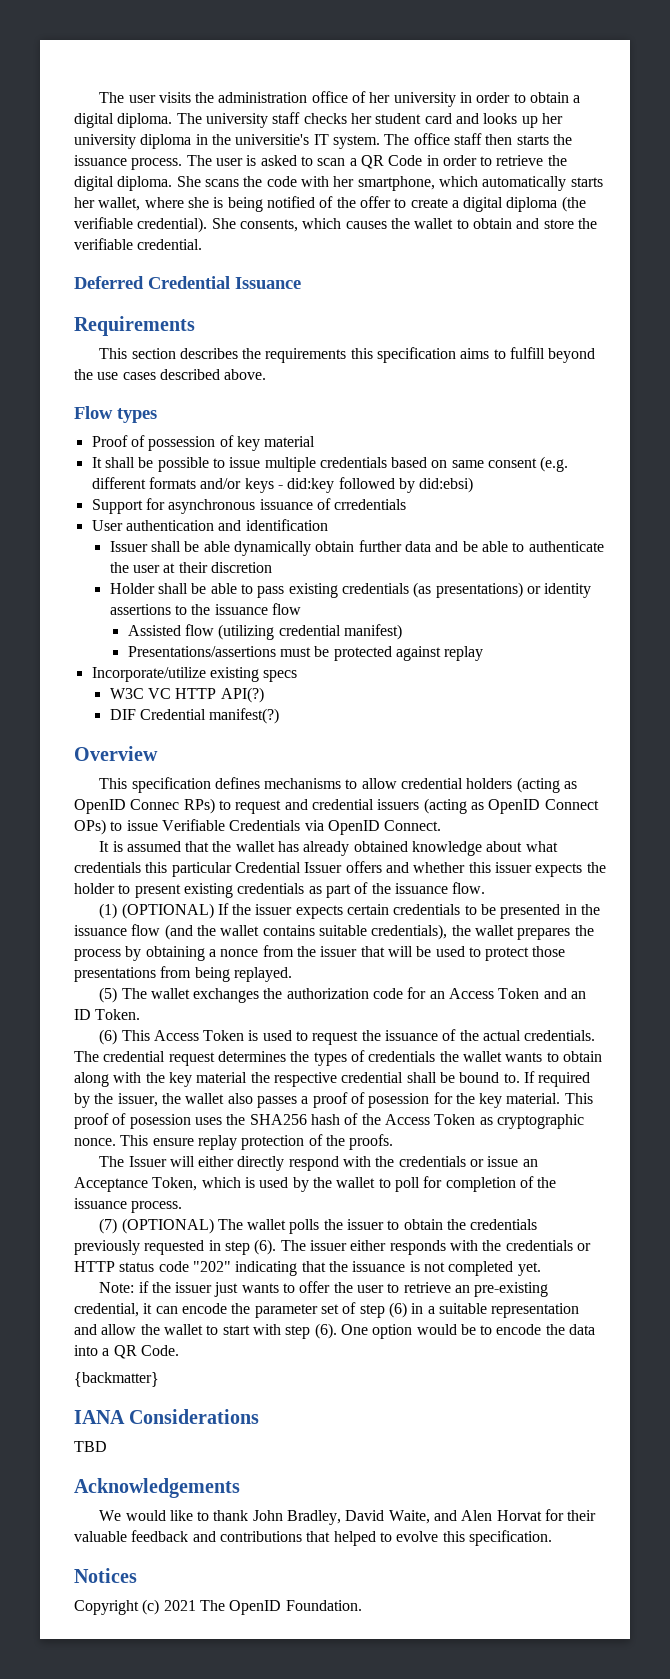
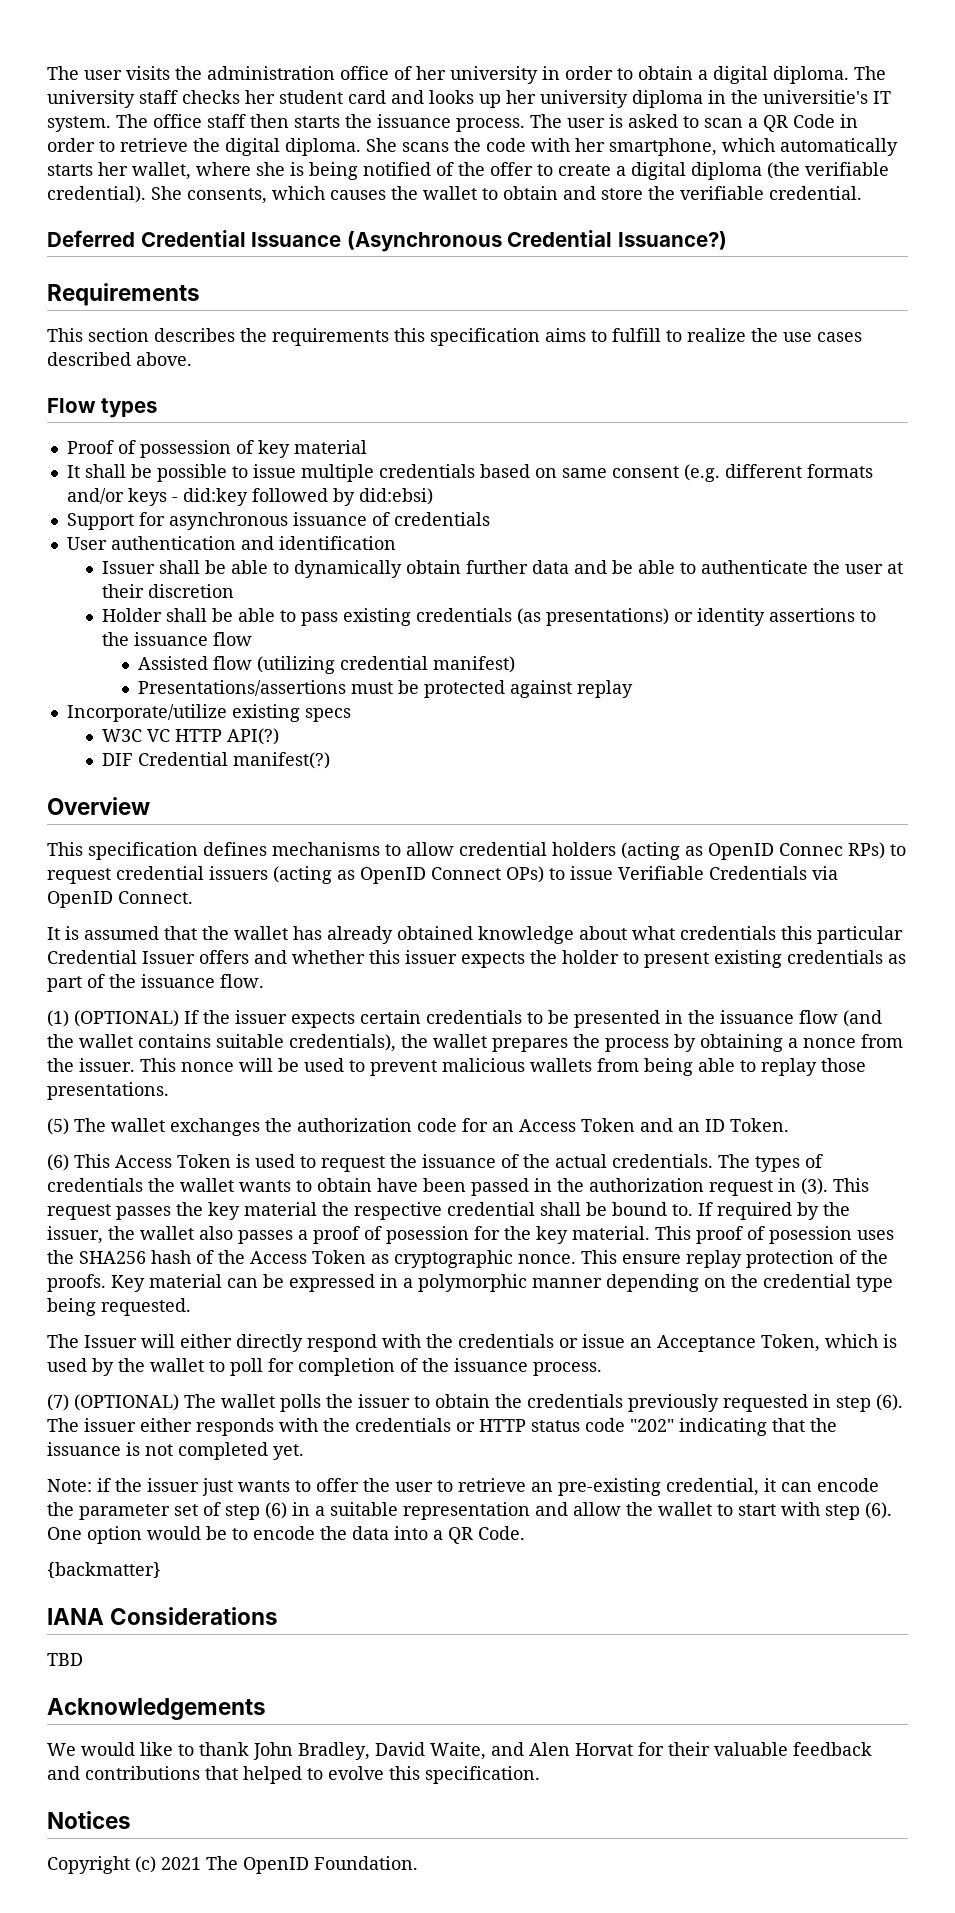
- Deferred Credential Issuance
+ Deferred Credential Issuance (Asynchronous Credential Issuance?)
- This section describes the requirements this specification aims to fulfill beyond the use cases described above.
+ This section describes the requirements this specification aims to fulfill to realize the use cases described above.
- Support for asynchronous issuance of crredentials
+ Support for asynchronous issuance of credentials
- Issuer shall be able dynamically obtain further data and be able to authenticate the user at their discretion
+ Issuer shall be able to dynamically obtain further data and be able to authenticate the user at their discretion
- This specification defines mechanisms to allow credential holders (acting as OpenID Connec RPs) to request and credential issuers (acting as OpenID Connect OPs) to issue Verifiable Credentials via OpenID Connect.
+ This specification defines mechanisms to allow credential holders (acting as OpenID Connec RPs) to request credential issuers (acting as OpenID Connect OPs) to issue Verifiable Credentials via OpenID Connect.
- (1) (OPTIONAL) If the issuer expects certain credentials to be presented in the issuance flow (and the wallet contains suitable credentials), the wallet prepares the process by obtaining a nonce from the issuer that will be used to protect those presentations from being replayed.
+ (1) (OPTIONAL) If the issuer expects certain credentials to be presented in the issuance flow (and the wallet contains suitable credentials), the wallet prepares the process by obtaining a nonce from the issuer. This nonce will be used to prevent malicious wallets from being able to replay those presentations.
- The credential request determines the types of credentials the wallet wants to obtain along with the key material the respective credential shall be bound to.
+ The types of credentials the wallet wants to obtain have been passed in the authorization request in (3). This request passes the key material the respective credential shall be bound to.
+ Key material can be expressed in a polymorphic manner depending on the credential type being requested.

